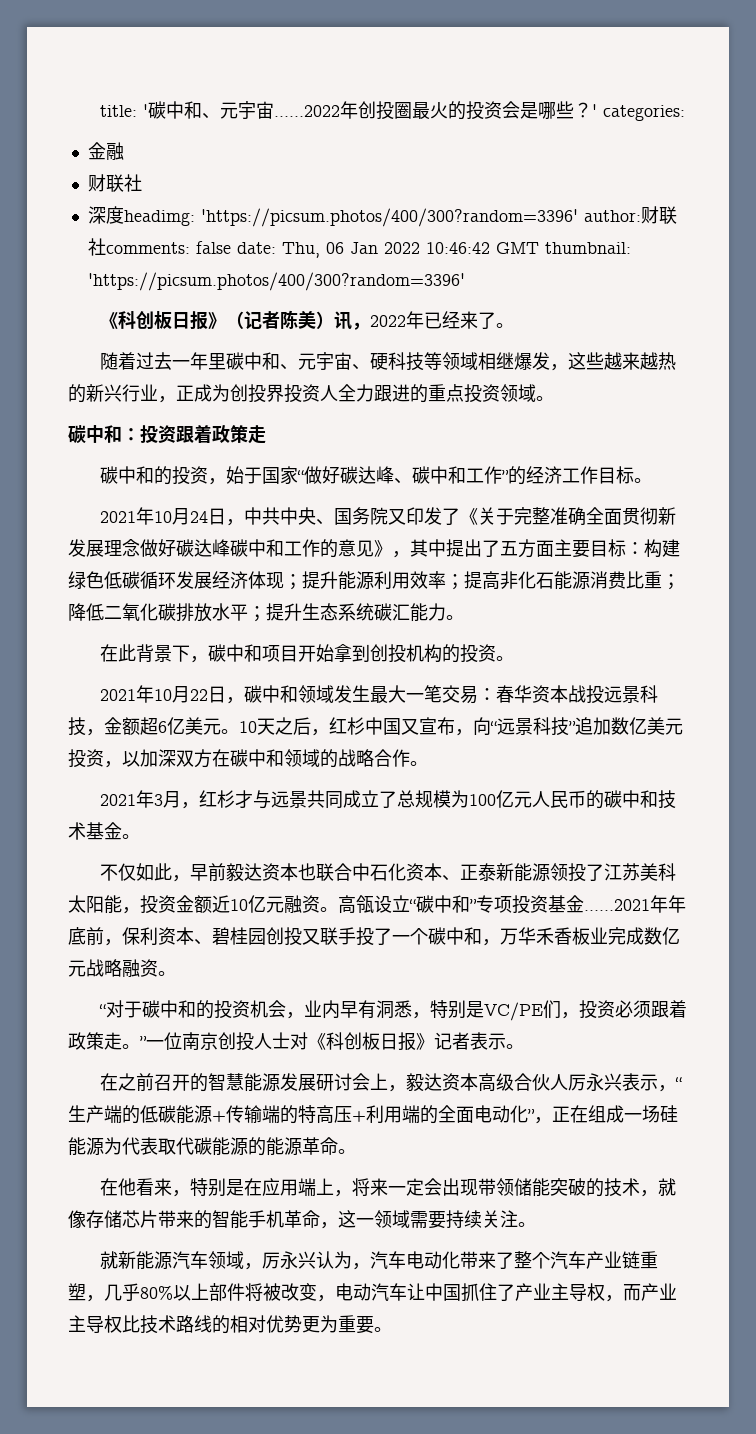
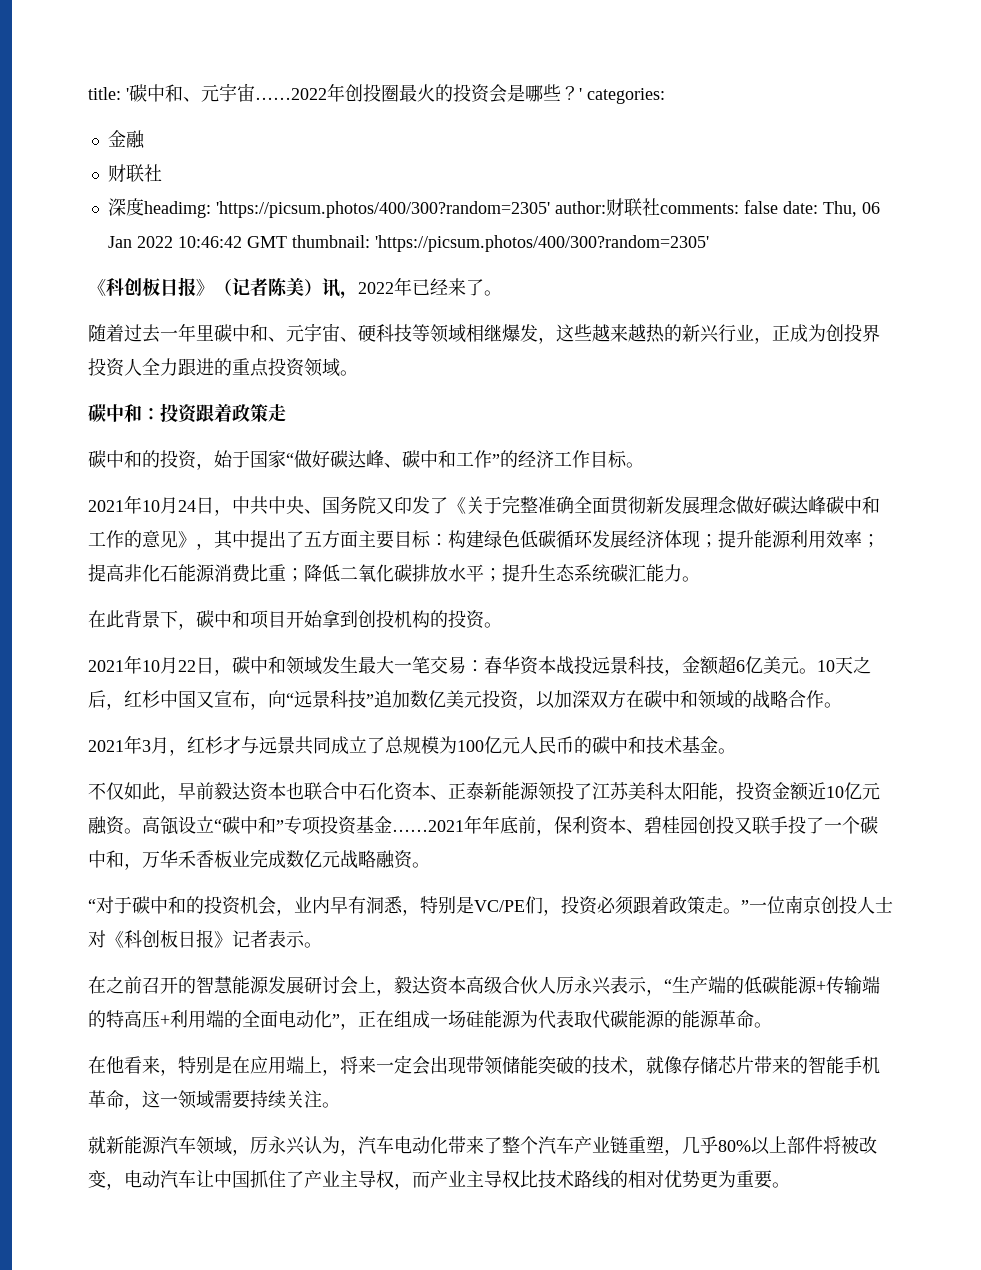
- 深度headimg: 'https://picsum.photos/400/300?random=3396' author:财联社comments: false date: Thu, 06 Jan 2022 10:46:42 GMT thumbnail: 'https://picsum.photos/400/300?random=3396'
+ 深度headimg: 'https://picsum.photos/400/300?random=2305' author:财联社comments: false date: Thu, 06 Jan 2022 10:46:42 GMT thumbnail: 'https://picsum.photos/400/300?random=2305'

